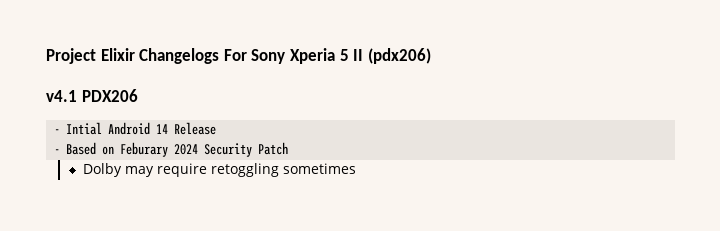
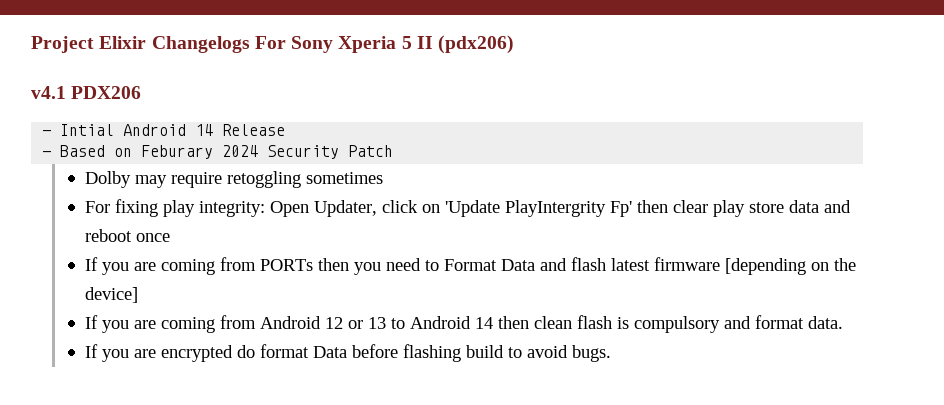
+ For fixing play integrity: Open Updater, click on 'Update PlayIntergrity Fp' then clear play store data and reboot once
+ If you are coming from PORTs then you need to Format Data and flash latest firmware [depending on the device]
+ If you are coming from Android 12 or 13 to Android 14 then clean flash is compulsory and format data.
+ If you are encrypted do format Data before flashing build to avoid bugs.

